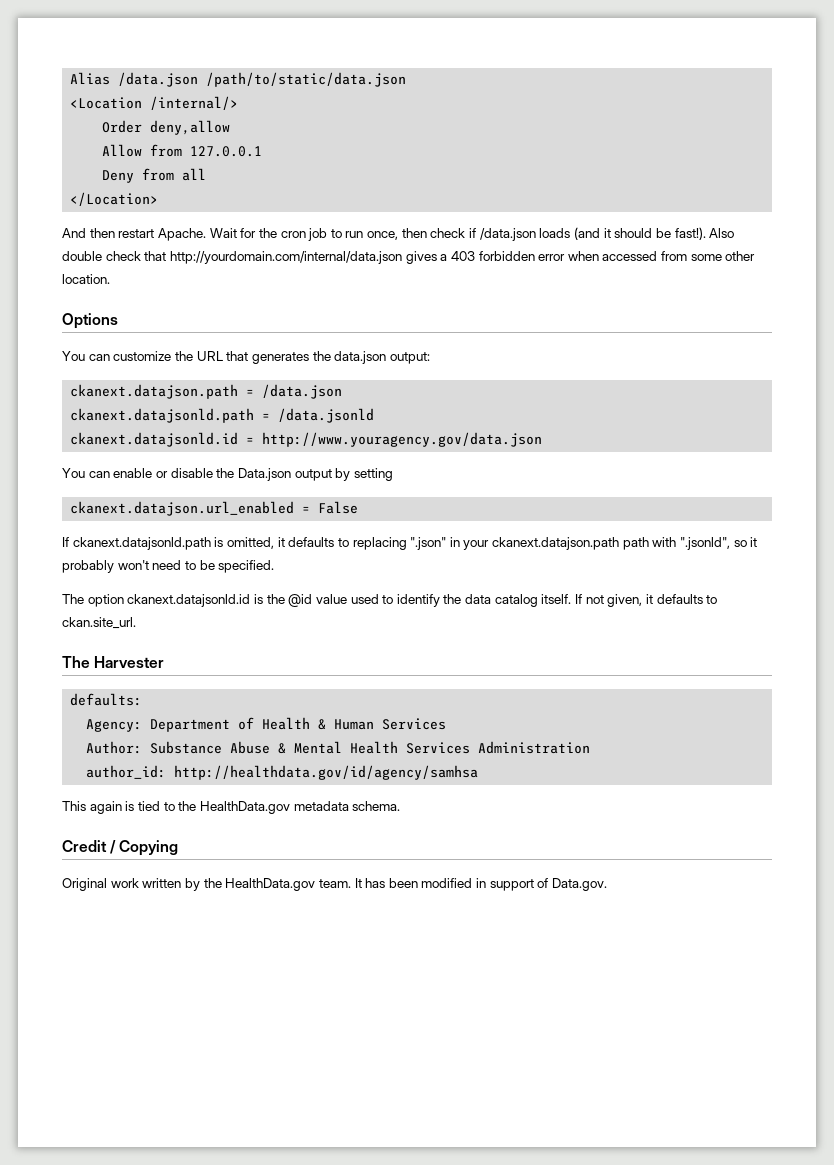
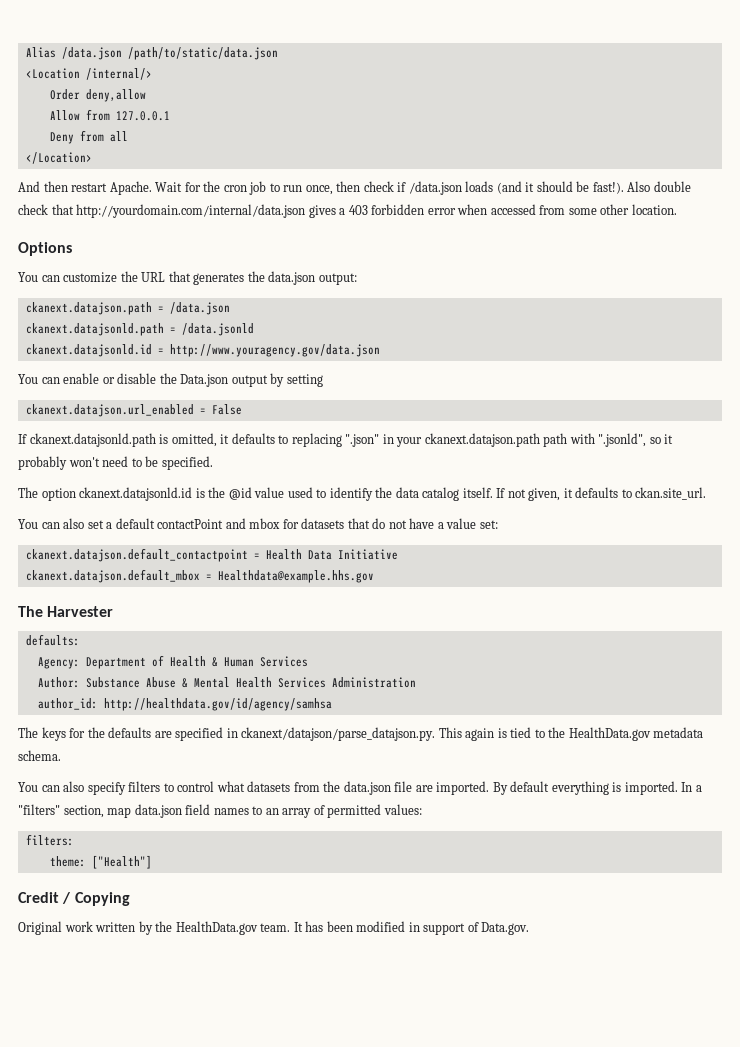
+ You can also set a default contactPoint and mbox for datasets that do not have a value set:
+ ckanext.datajson.default_contactpoint = Health Data Initiative
+ ckanext.datajson.default_mbox = Healthdata@example.hhs.gov
- This again is tied to the HealthData.gov metadata schema.
+ The keys for the defaults are specified in ckanext/datajson/parse_datajson.py. This again is tied to the HealthData.gov metadata schema.
+ You can also specify filters to control what datasets from the data.json file are imported. By default everything is imported. In a "filters" section, map data.json field names to an array of permitted values:
+ filters:
+ theme: ["Health"]

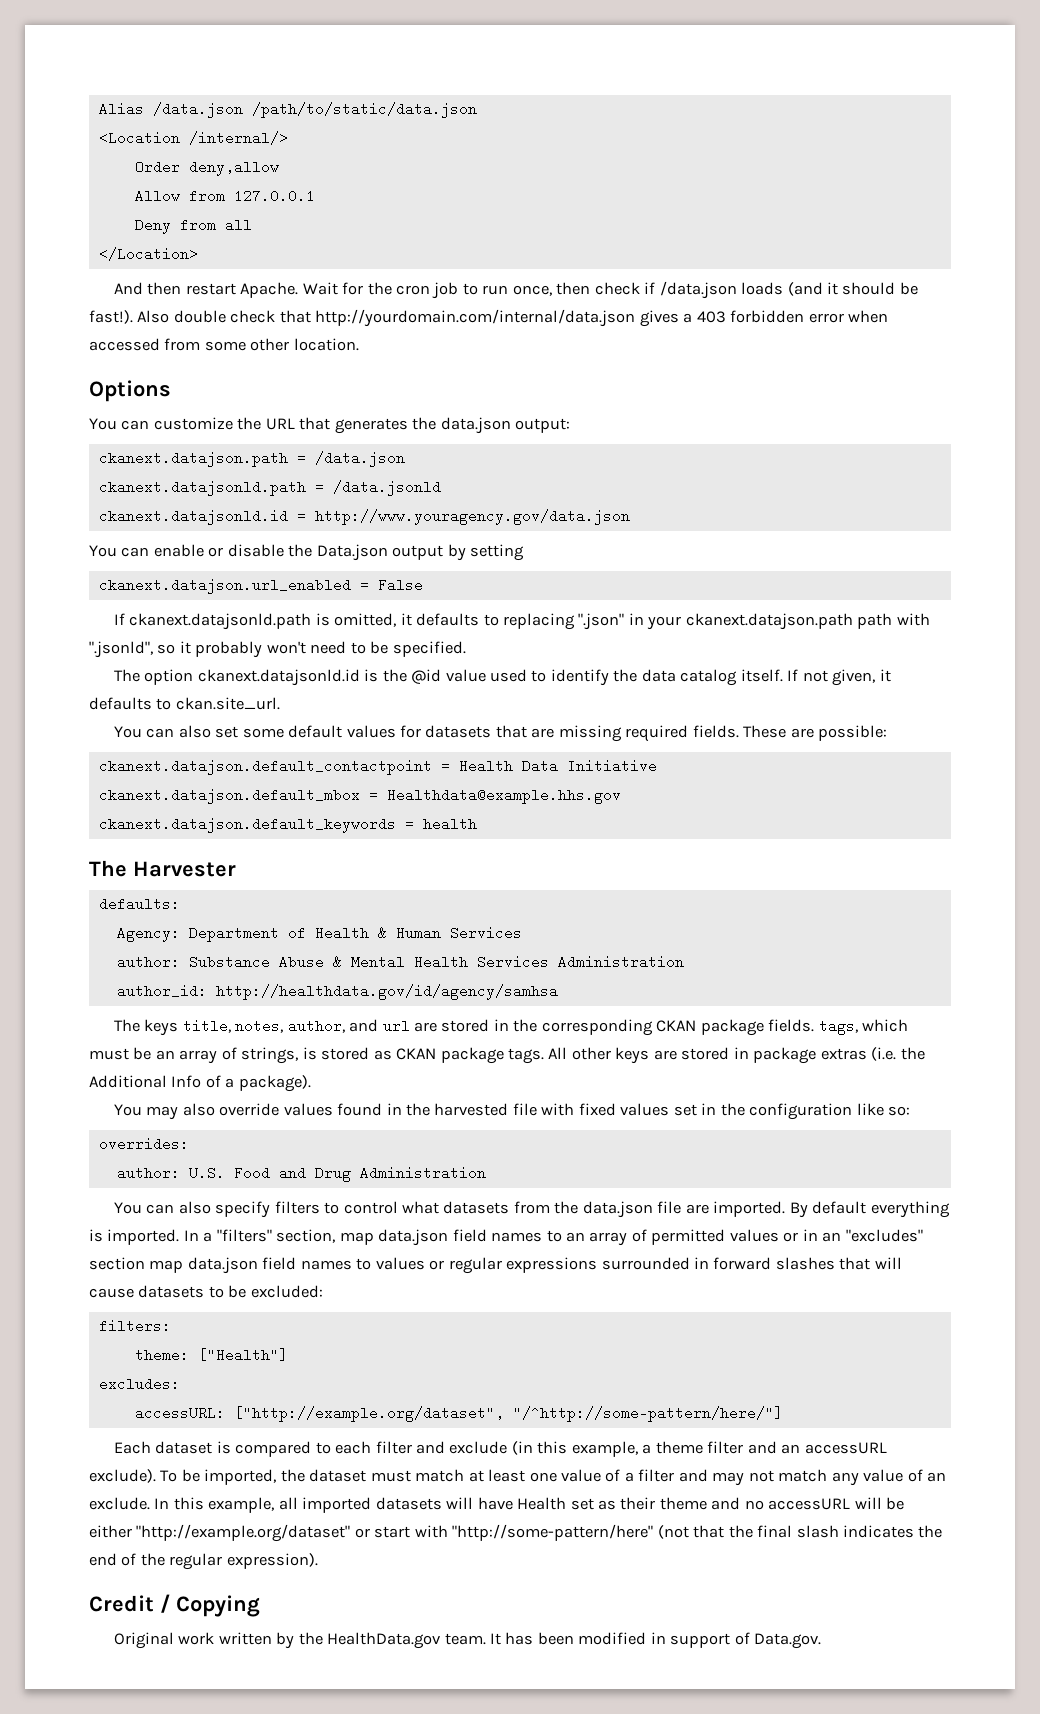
- You can also set a default contactPoint and mbox for datasets that do not have a value set:
+ You can also set some default values for datasets that are missing required fields. These are possible:
+ ckanext.datajson.default_keywords = health
- Author: Substance Abuse & Mental Health Services Administration
+ author: Substance Abuse & Mental Health Services Administration
- The keys for the defaults are specified in ckanext/datajson/parse_datajson.py. This again is tied to the HealthData.gov metadata schema.
+ The keys title, notes, author, and url are stored in the corresponding CKAN package fields. tags, which must be an array of strings, is stored as CKAN package tags. All other keys are stored in package extras (i.e. the Additional Info of a package).
+ You may also override values found in the harvested file with fixed values set in the configuration like so:
+ overrides:
+ author: U.S. Food and Drug Administration
- In a "filters" section, map data.json field names to an array of permitted values:
+ In a "filters" section, map data.json field names to an array of permitted values or in an "excludes" section map data.json field names to values or regular expressions surrounded in forward slashes that will cause datasets to be excluded:
  filters:
  theme: ["Health"]
+ excludes:
+ accessURL: ["http://example.org/dataset", "/^http://some-pattern/here/"]
+ Each dataset is compared to each filter and exclude (in this example, a theme filter and an accessURL exclude). To be imported, the dataset must match at least one value of a filter and may not match any value of an exclude. In this example, all imported datasets will have Health set as their theme and no accessURL will be either "http://example.org/dataset" or start with "http://some-pattern/here" (not that the final slash indicates the end of the regular expression).

